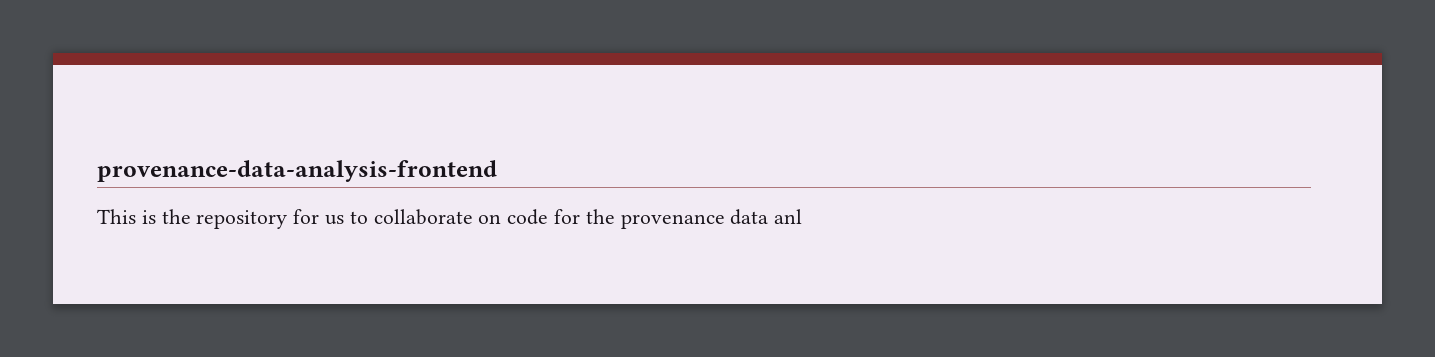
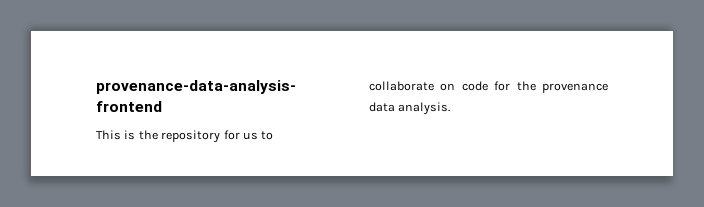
- This is the repository for us to collaborate on code for the provenance data anl
+ This is the repository for us to collaborate on code for the provenance data analysis.

